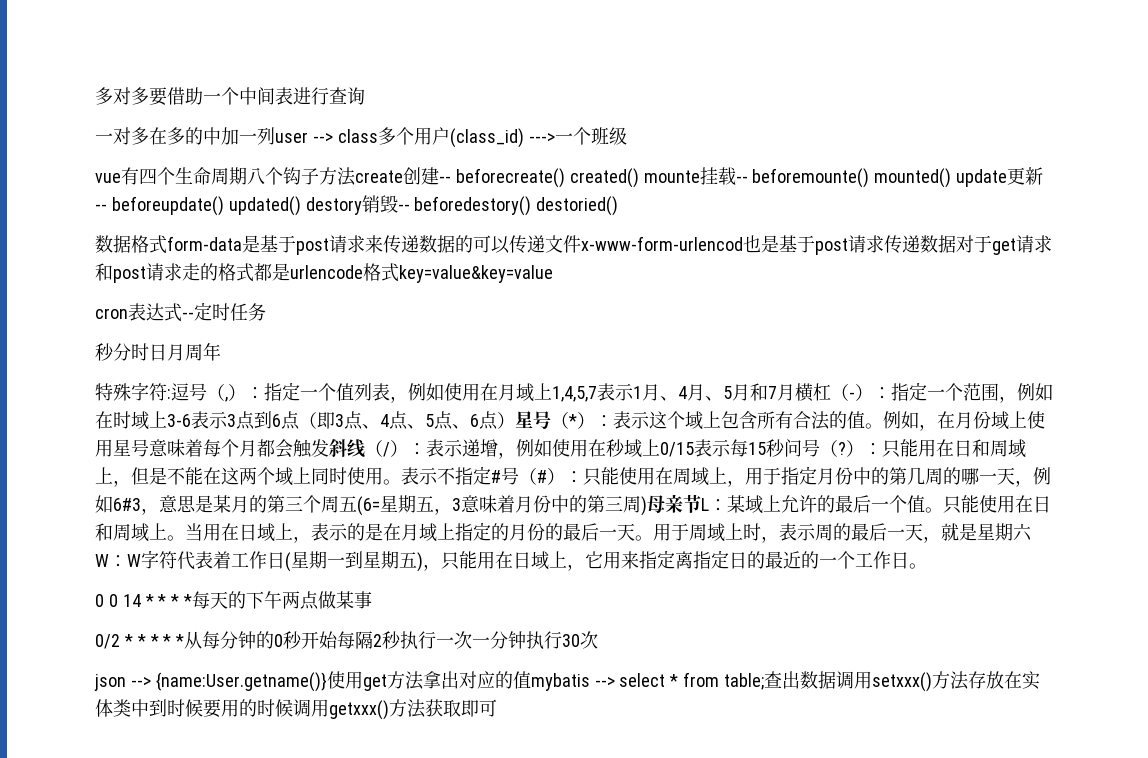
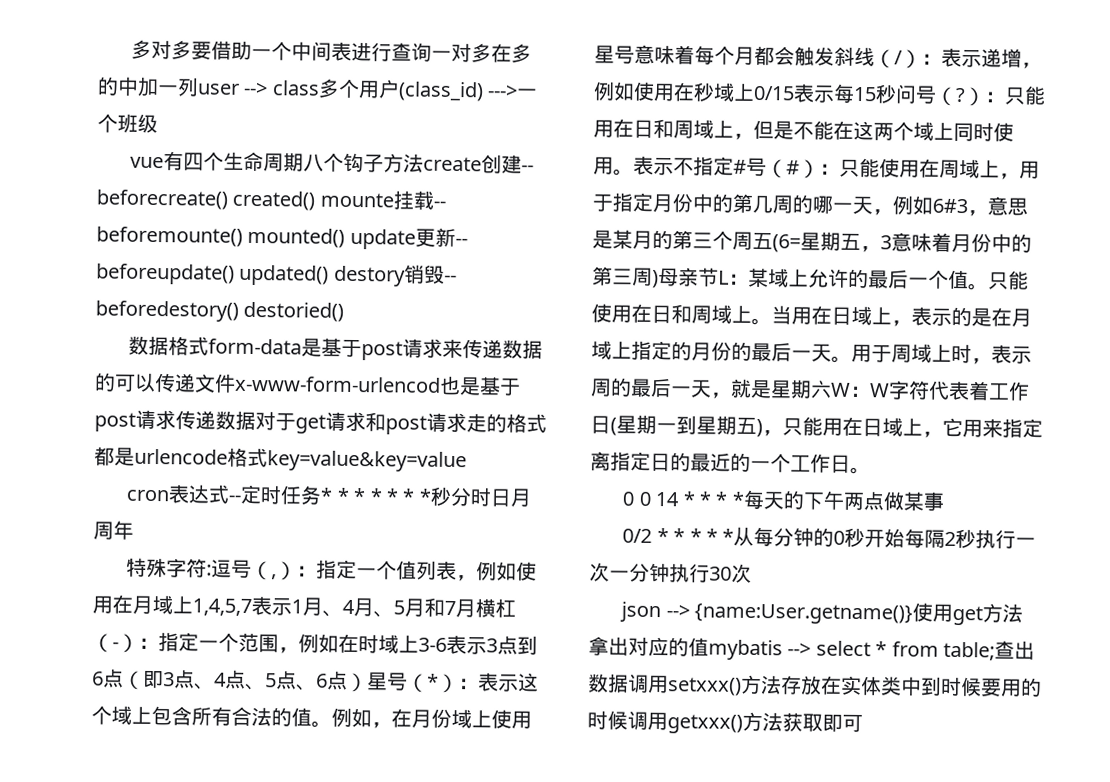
- 多对多要借助一个中间表进行查询
- 一对多在多的中加一列user --> class多个用户(class_id) --->一个班级
+ 多对多要借助一个中间表进行查询一对多在多的中加一列user --> class多个用户(class_id) --->一个班级
- cron表达式--定时任务
- 秒分时日月周年
+ cron表达式--定时任务* * * * * * *秒分时日月周年

